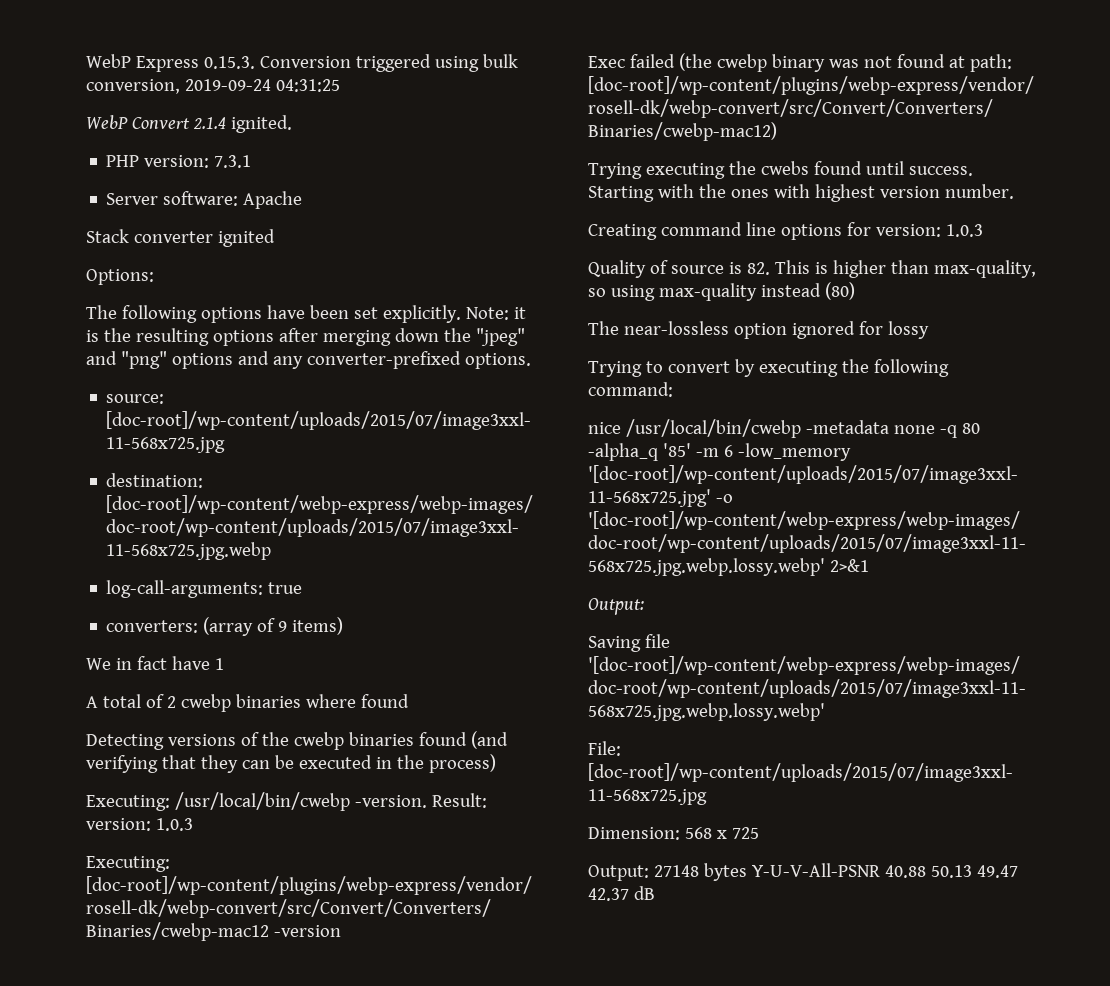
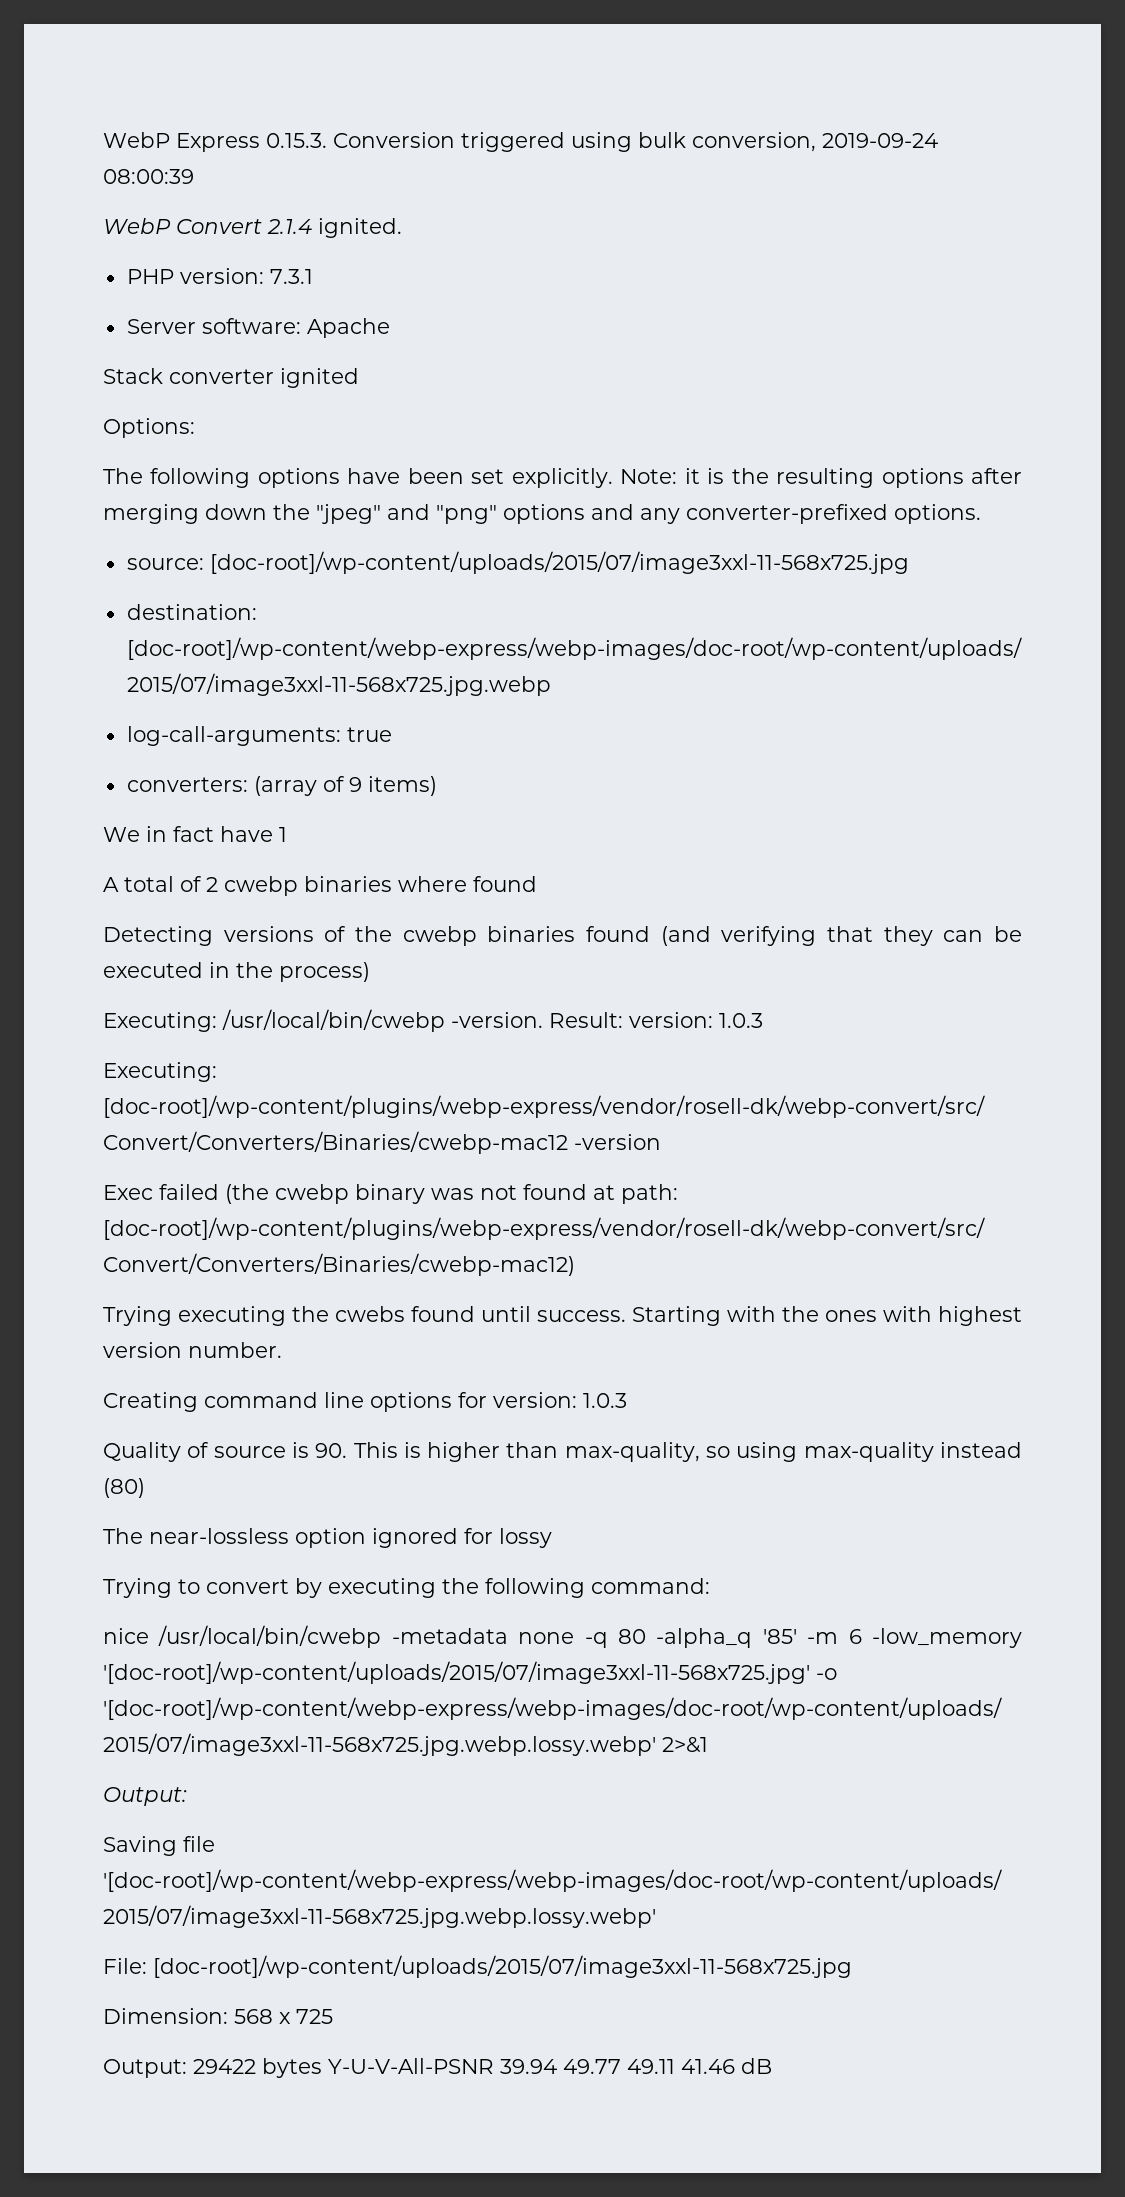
- WebP Express 0.15.3. Conversion triggered using bulk conversion, 2019-09-24 04:31:25
+ WebP Express 0.15.3. Conversion triggered using bulk conversion, 2019-09-24 08:00:39
- Quality of source is 82. This is higher than max-quality, so using max-quality instead (80)
+ Quality of source is 90. This is higher than max-quality, so using max-quality instead (80)
- Output: 27148 bytes Y-U-V-All-PSNR 40.88 50.13 49.47 42.37 dB
+ Output: 29422 bytes Y-U-V-All-PSNR 39.94 49.77 49.11 41.46 dB

